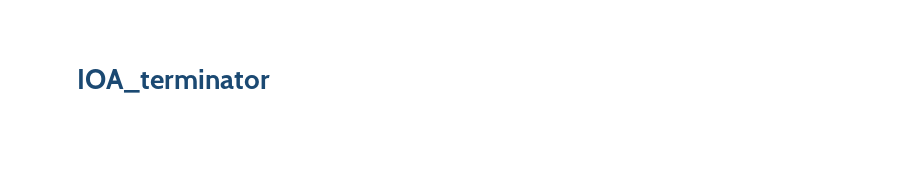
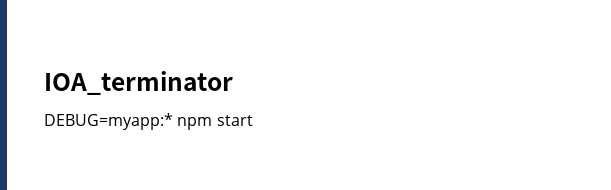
+ DEBUG=myapp:* npm start

